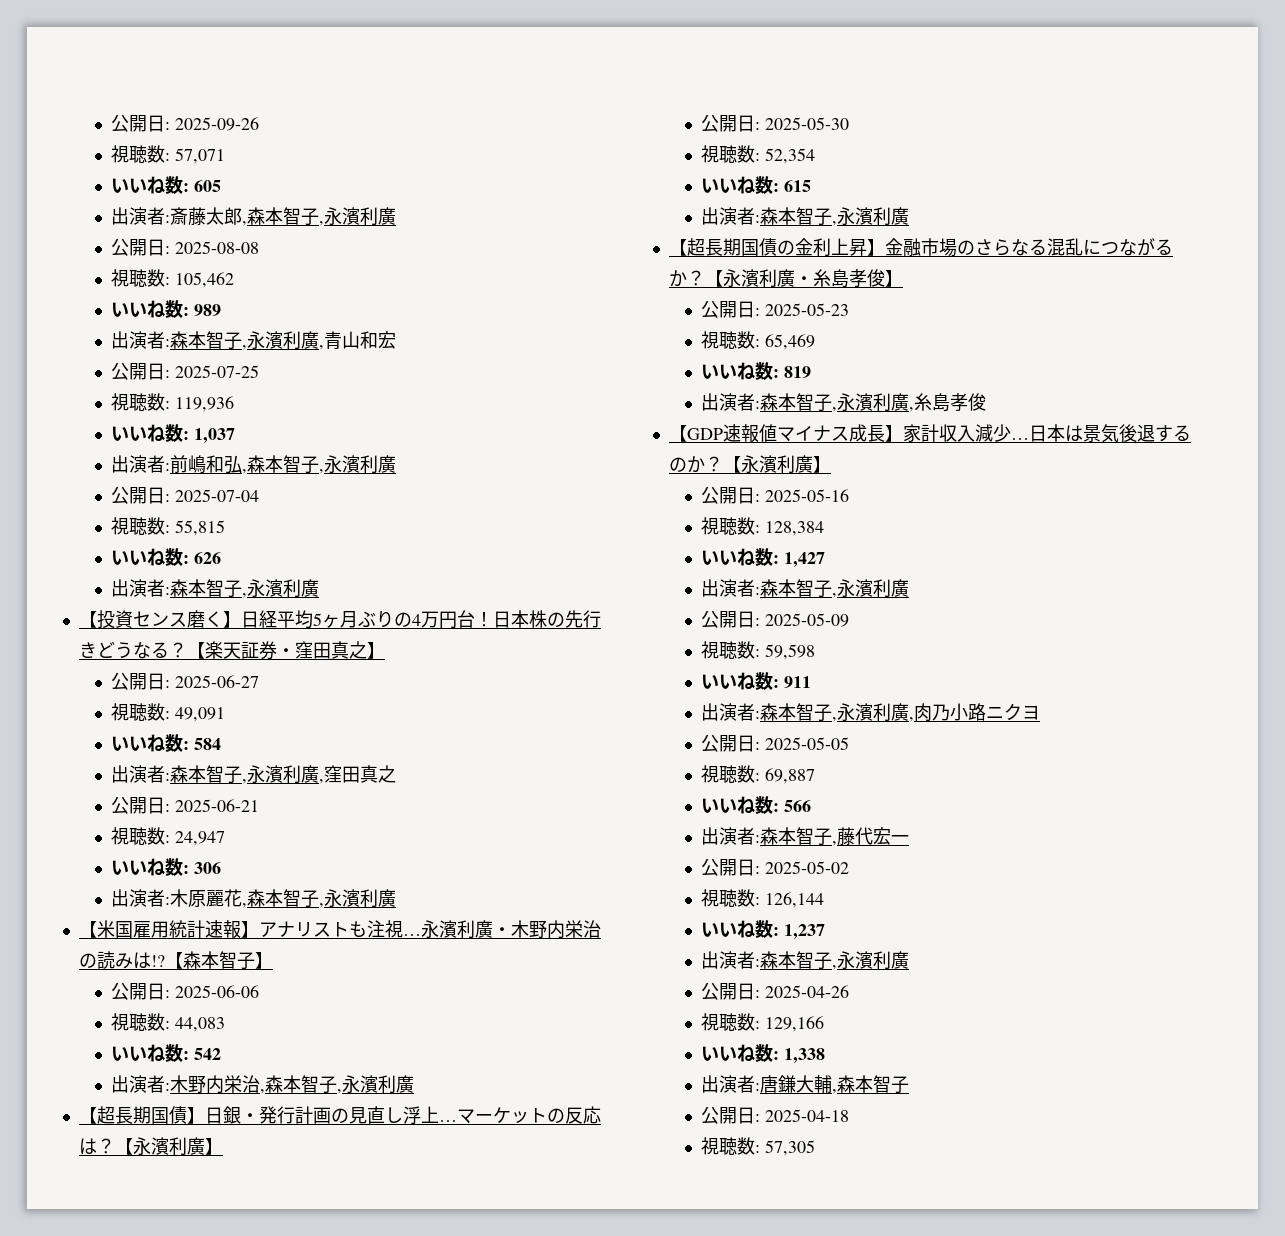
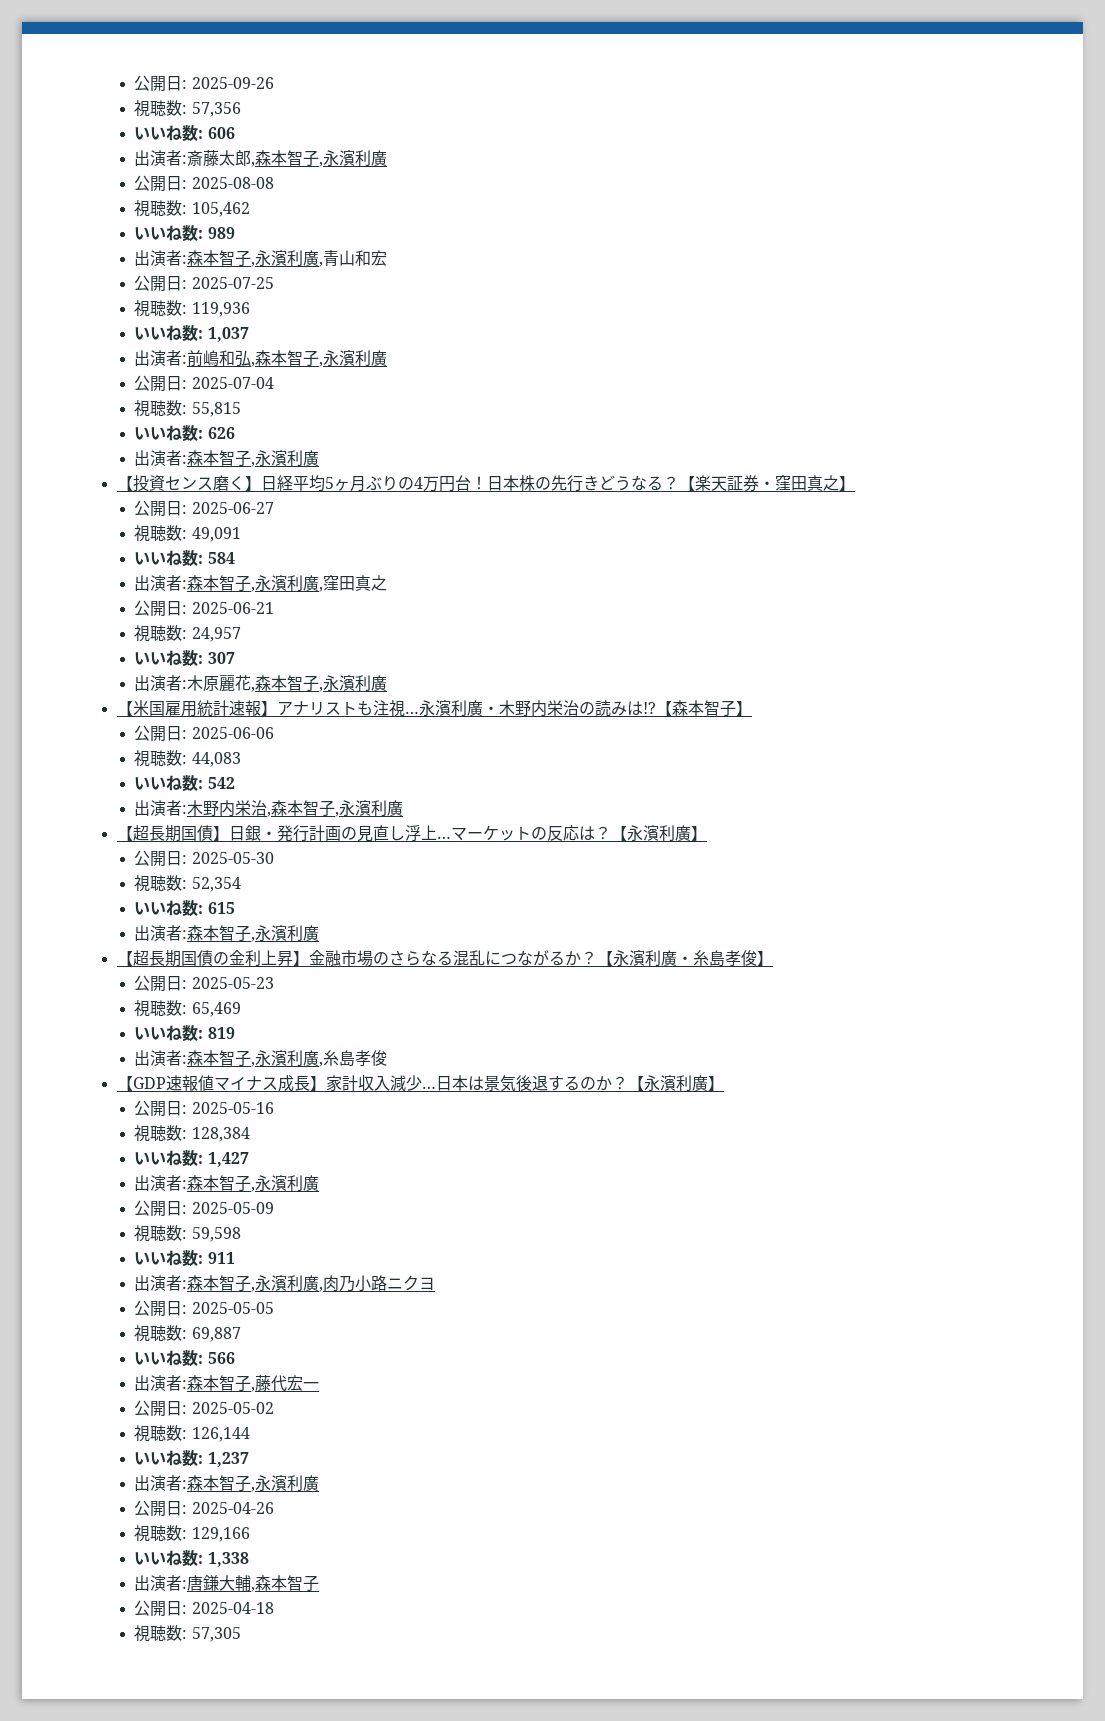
- 視聴数: 57,071
- いいね数: 605
+ 視聴数: 57,356
+ いいね数: 606
- 視聴数: 24,947
- いいね数: 306
+ 視聴数: 24,957
+ いいね数: 307

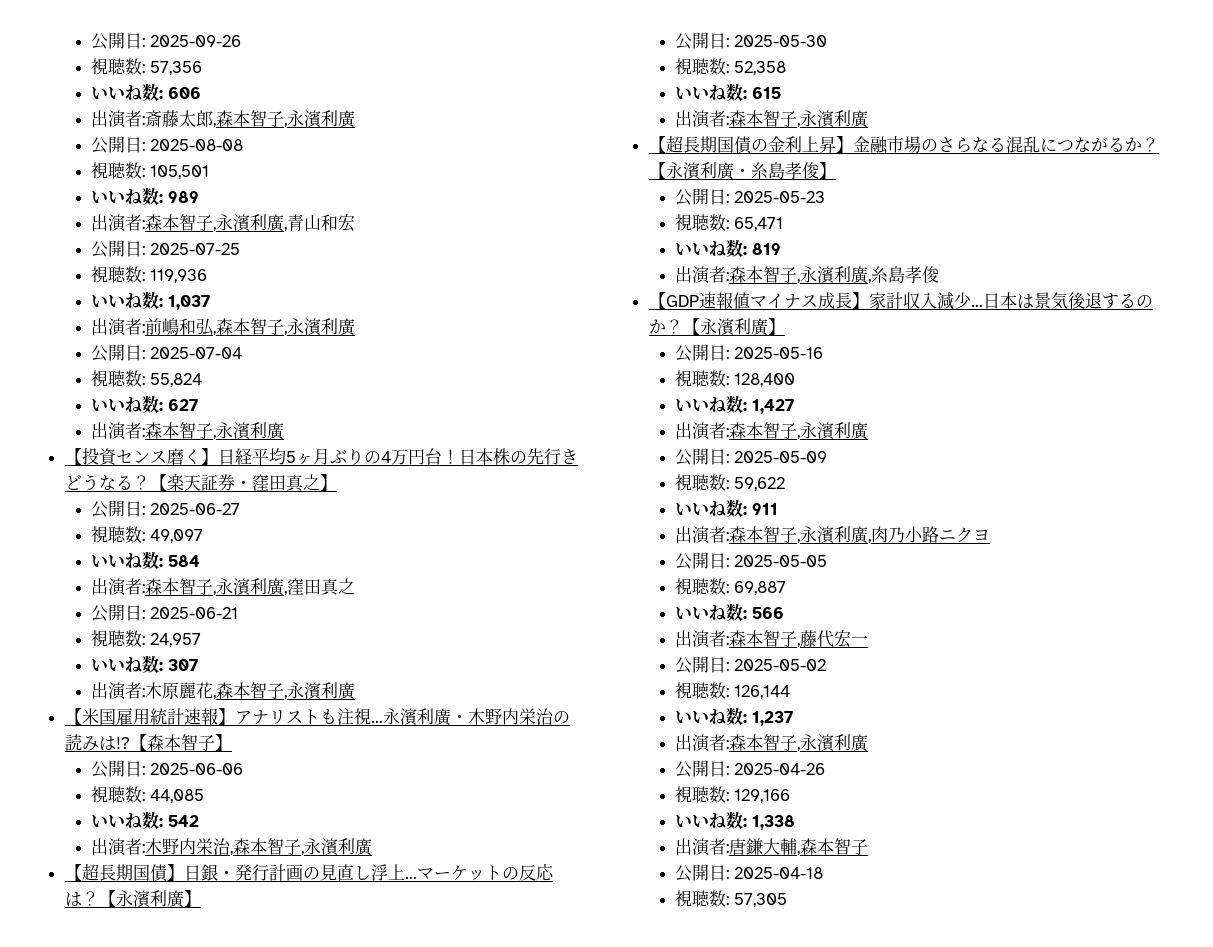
- 視聴数: 105,462
+ 視聴数: 105,501
- 視聴数: 55,815
- いいね数: 626
+ 視聴数: 55,824
+ いいね数: 627
- 視聴数: 49,091
+ 視聴数: 49,097
- 視聴数: 44,083
+ 視聴数: 44,085
- 視聴数: 52,354
+ 視聴数: 52,358
- 視聴数: 65,469
+ 視聴数: 65,471
- 視聴数: 128,384
+ 視聴数: 128,400
- 視聴数: 59,598
+ 視聴数: 59,622

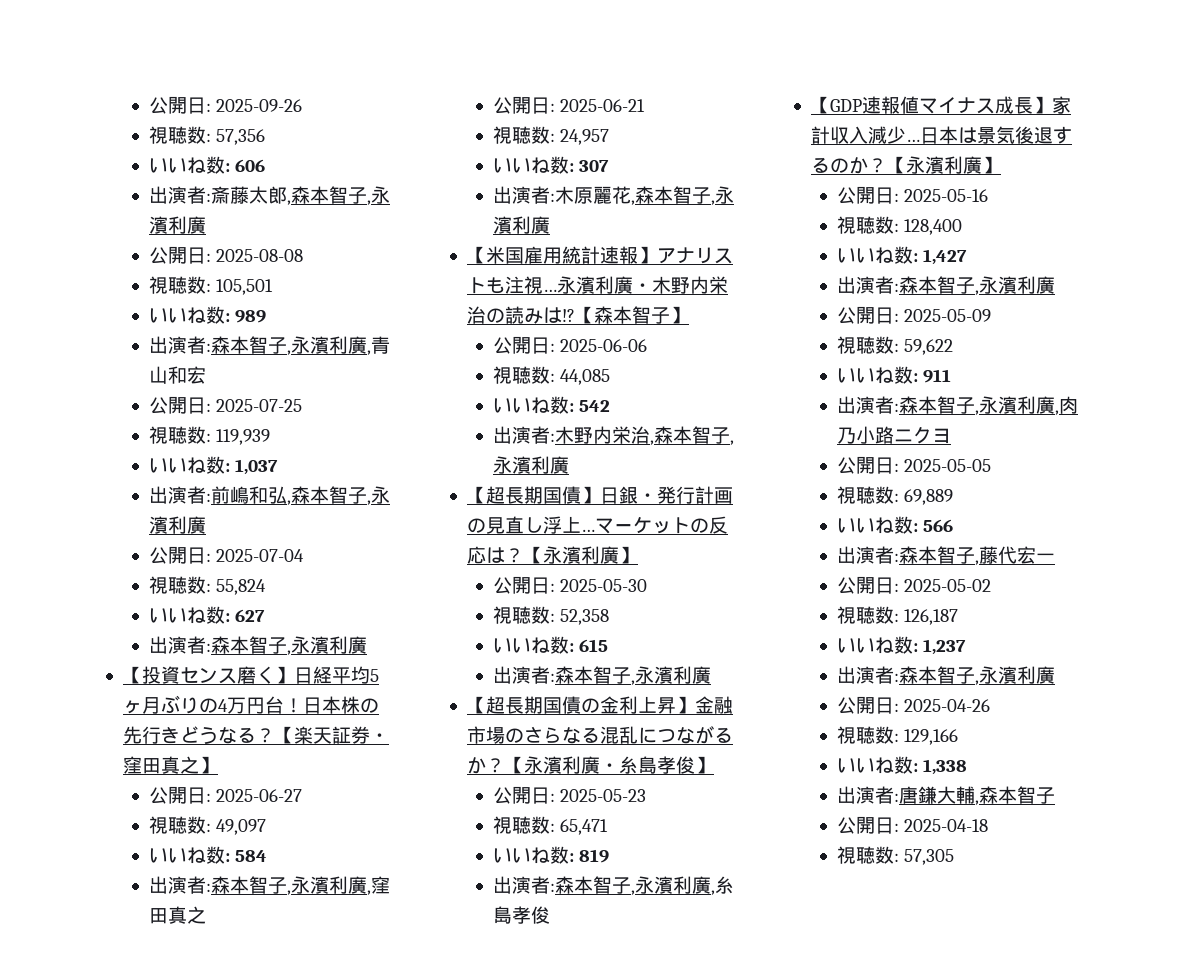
- 視聴数: 119,936
+ 視聴数: 119,939
- 視聴数: 69,887
+ 視聴数: 69,889
- 視聴数: 126,144
+ 視聴数: 126,187

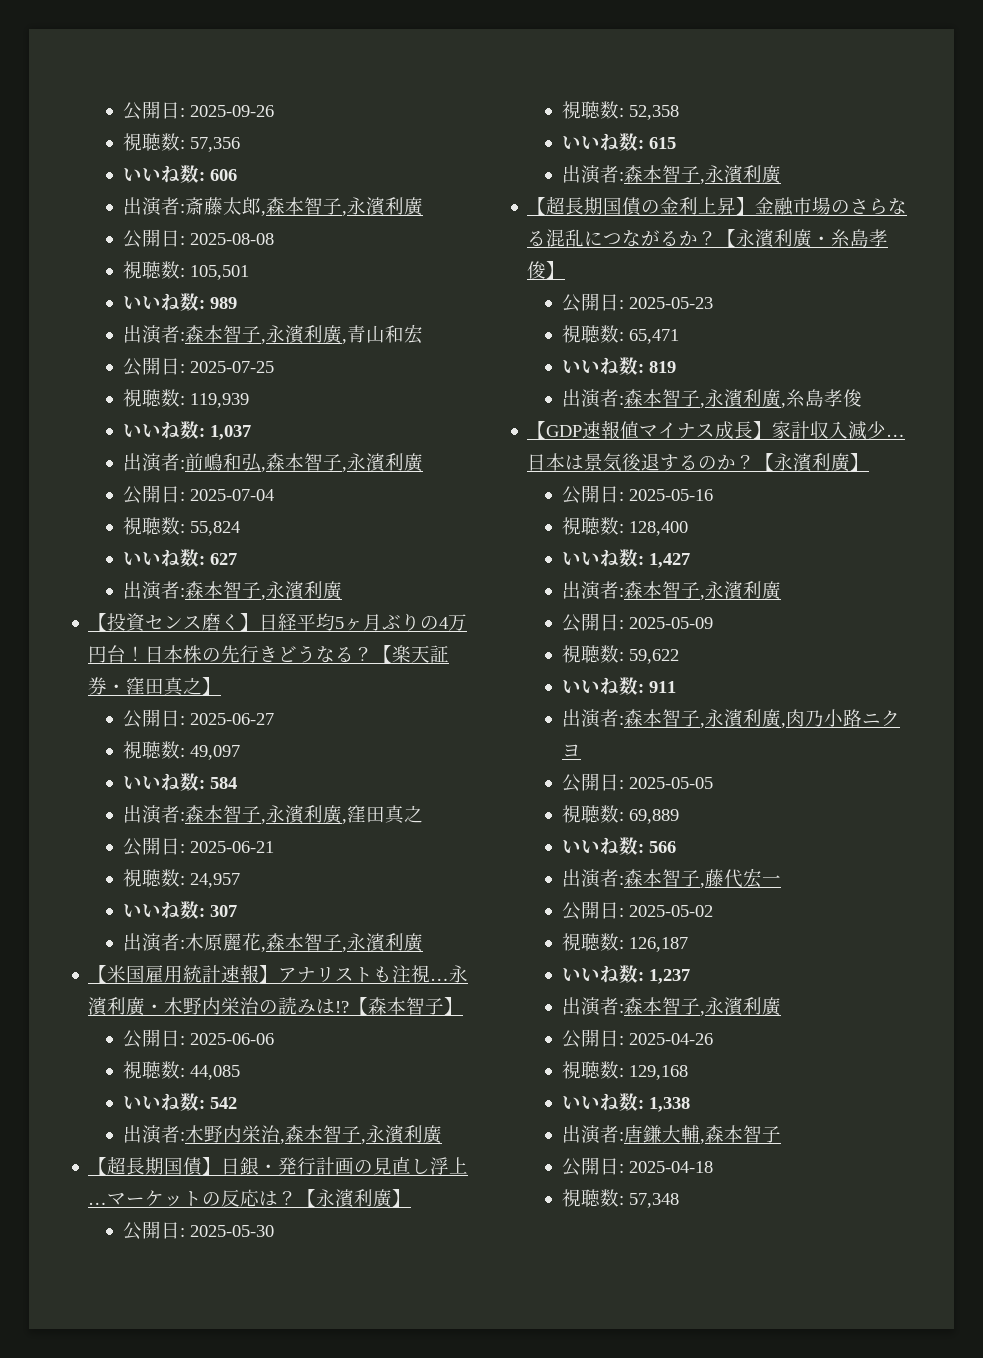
- 視聴数: 129,166
+ 視聴数: 129,168
- 視聴数: 57,305
+ 視聴数: 57,348

